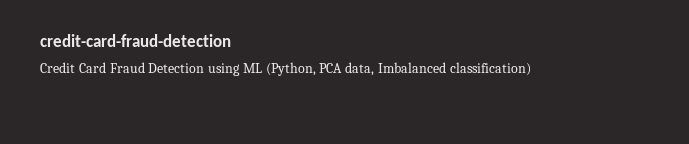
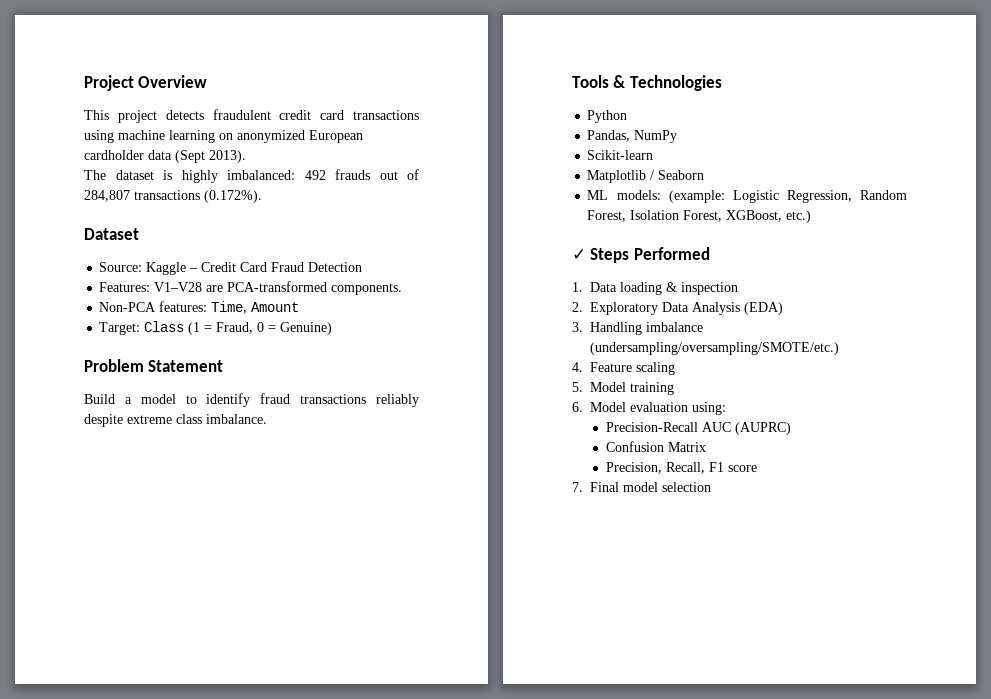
- credit-card-fraud-detection
- Credit Card Fraud Detection using ML (Python, PCA data, Imbalanced classification)
+ Project Overview
+ This project detects fraudulent credit card transactions using machine learning on anonymized European cardholder data (Sept 2013).
+ The dataset is highly imbalanced: 492 frauds out of 284,807 transactions (0.172%).
+ Dataset
+ Source: Kaggle – Credit Card Fraud Detection
+ Features: V1–V28 are PCA-transformed components.
+ Non-PCA features: Time, Amount
+ Target: Class (1 = Fraud, 0 = Genuine)
+ Problem Statement
+ Build a model to identify fraud transactions reliably despite extreme class imbalance.
+ Tools & Technologies
+ Python
+ Pandas, NumPy
+ Scikit-learn
+ Matplotlib / Seaborn
+ ML models: (example: Logistic Regression, Random Forest, Isolation Forest, XGBoost, etc.)
+ ✓ Steps Performed
+ 1. Data loading & inspection
+ 2. Exploratory Data Analysis (EDA)
+ 3. Handling imbalance (undersampling/oversampling/SMOTE/etc.)
+ 4. Feature scaling
+ 5. Model training
+ 6. Model evaluation using:
+ Precision-Recall AUC (AUPRC)
+ Confusion Matrix
+ Precision, Recall, F1 score
+ 7. Final model selection

